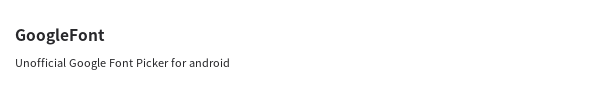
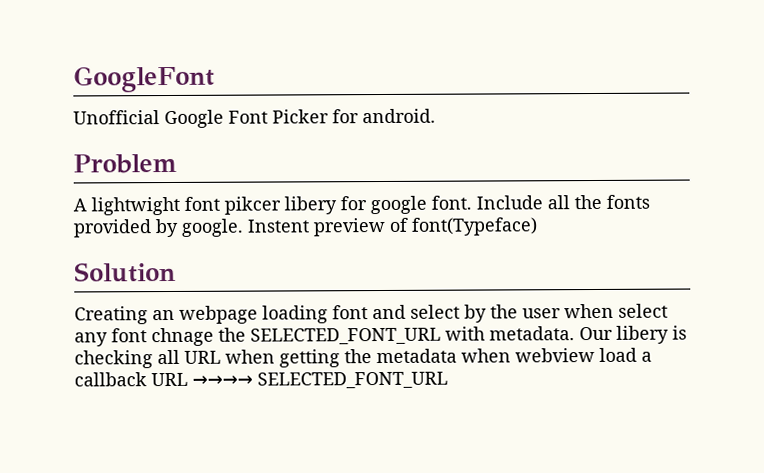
- Unofficial Google Font Picker for android
+ Unofficial Google Font Picker for android.
+ Problem
+ A lightwight font pikcer libery for google font. Include all the fonts provided by google. Instent preview of font(Typeface)
+ Solution
+ Creating an webpage loading font and select by the user when select any font chnage the SELECTED_FONT_URL with metadata. Our libery is checking all URL when getting the metadata when webview load a callback URL →→→→ SELECTED_FONT_URL

